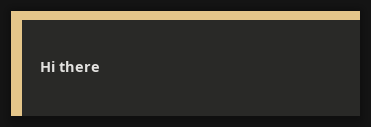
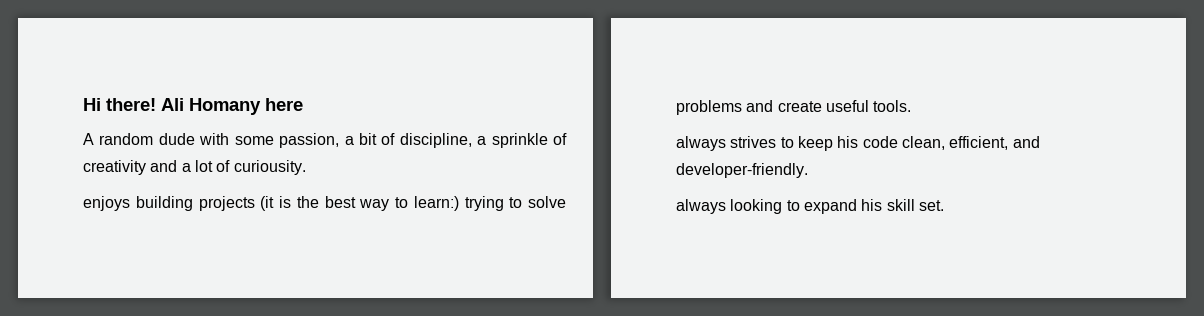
- Hi there
+ Hi there! Ali Homany here
+ A random dude with some passion, a bit of discipline, a sprinkle of creativity and a lot of curiousity.
+ enjoys building projects (it is the best way to learn:) trying to solve problems and create useful tools.
+ always strives to keep his code clean, efficient, and developer-friendly.
+ always looking to expand his skill set.

